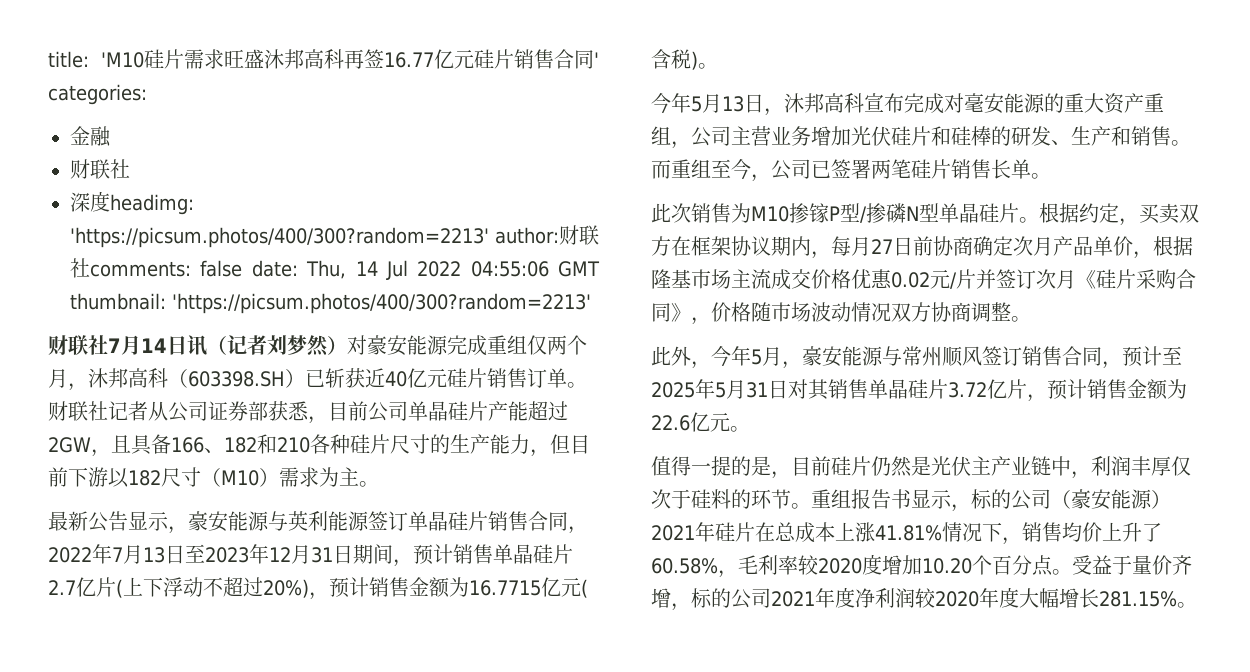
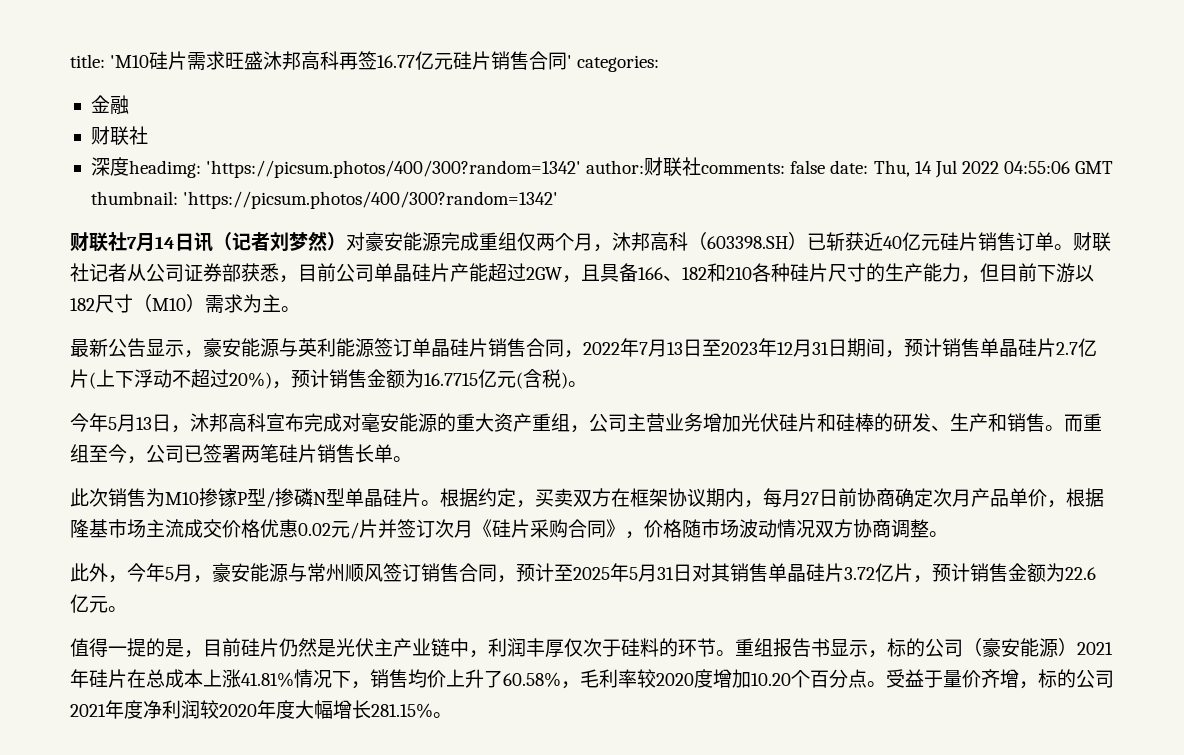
- 深度headimg: 'https://picsum.photos/400/300?random=2213' author:财联社comments: false date: Thu, 14 Jul 2022 04:55:06 GMT thumbnail: 'https://picsum.photos/400/300?random=2213'
+ 深度headimg: 'https://picsum.photos/400/300?random=1342' author:财联社comments: false date: Thu, 14 Jul 2022 04:55:06 GMT thumbnail: 'https://picsum.photos/400/300?random=1342'

